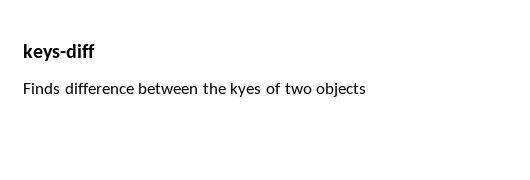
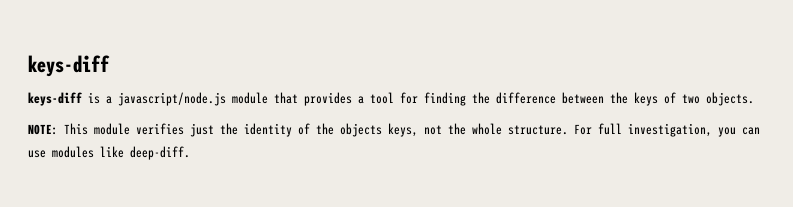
- Finds difference between the kyes of two objects
+ keys-diff is a javascript/node.js module that provides a tool for finding the difference between the keys of two objects.
+ NOTE: This module verifies just the identity of the objects keys, not the whole structure. For full investigation, you can use modules like deep-diff.

